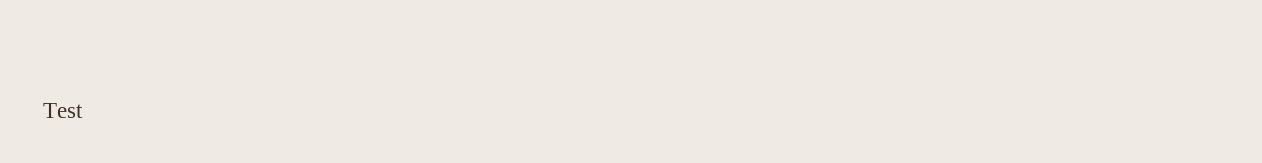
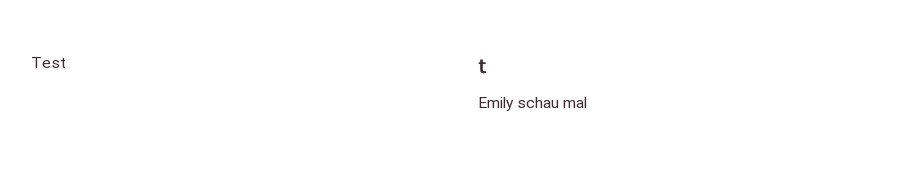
+ t
+ Emily schau mal

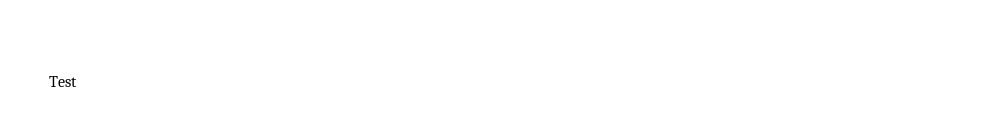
- t
- Emily schau mal

